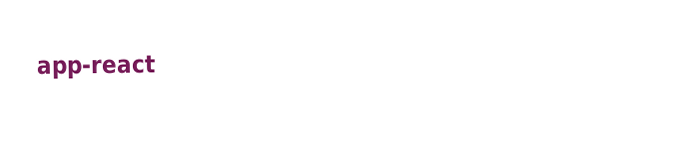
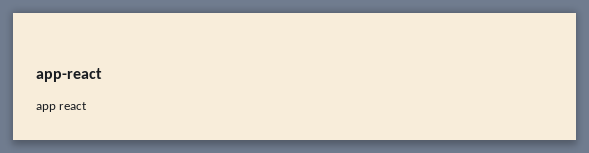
+ app react

